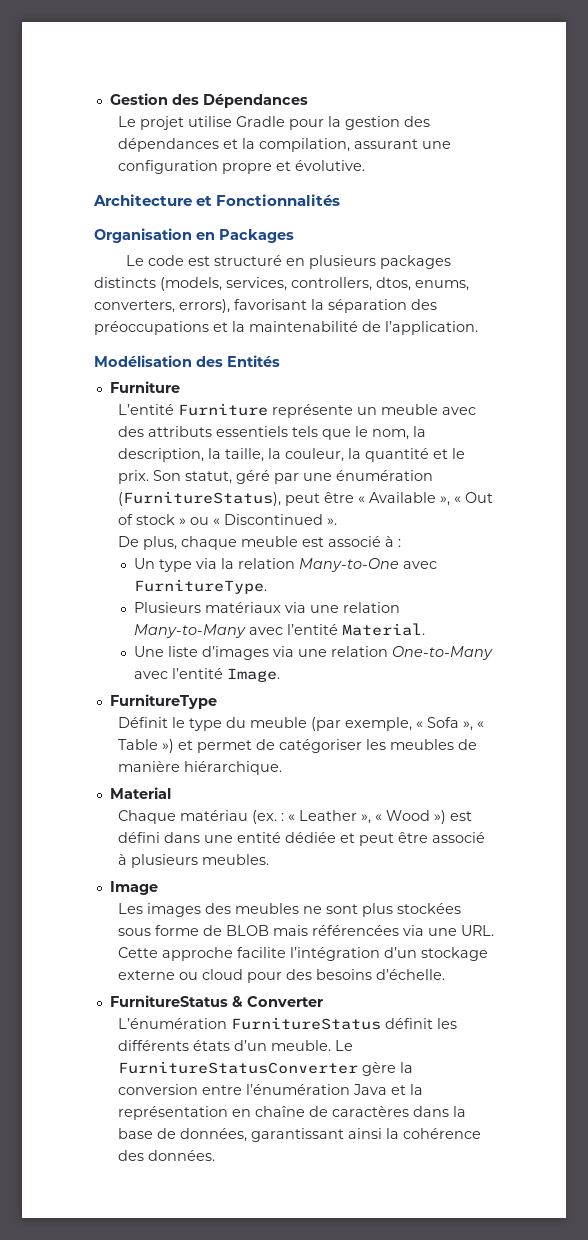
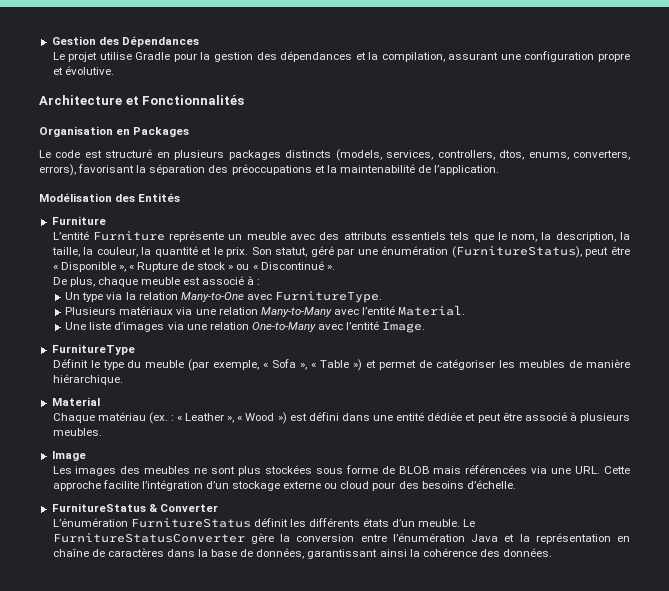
- Son statut, géré par une énumération (FurnitureStatus), peut être « Available », « Out of stock » ou « Discontinued ».
+ Son statut, géré par une énumération (FurnitureStatus), peut être « Disponible », « Rupture de stock » ou « Discontinué ».

